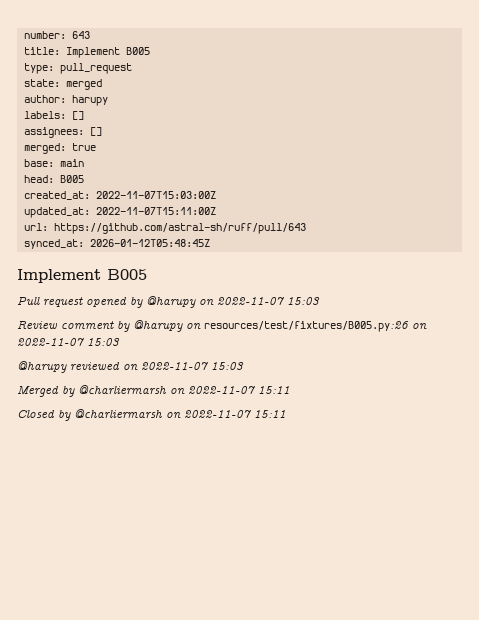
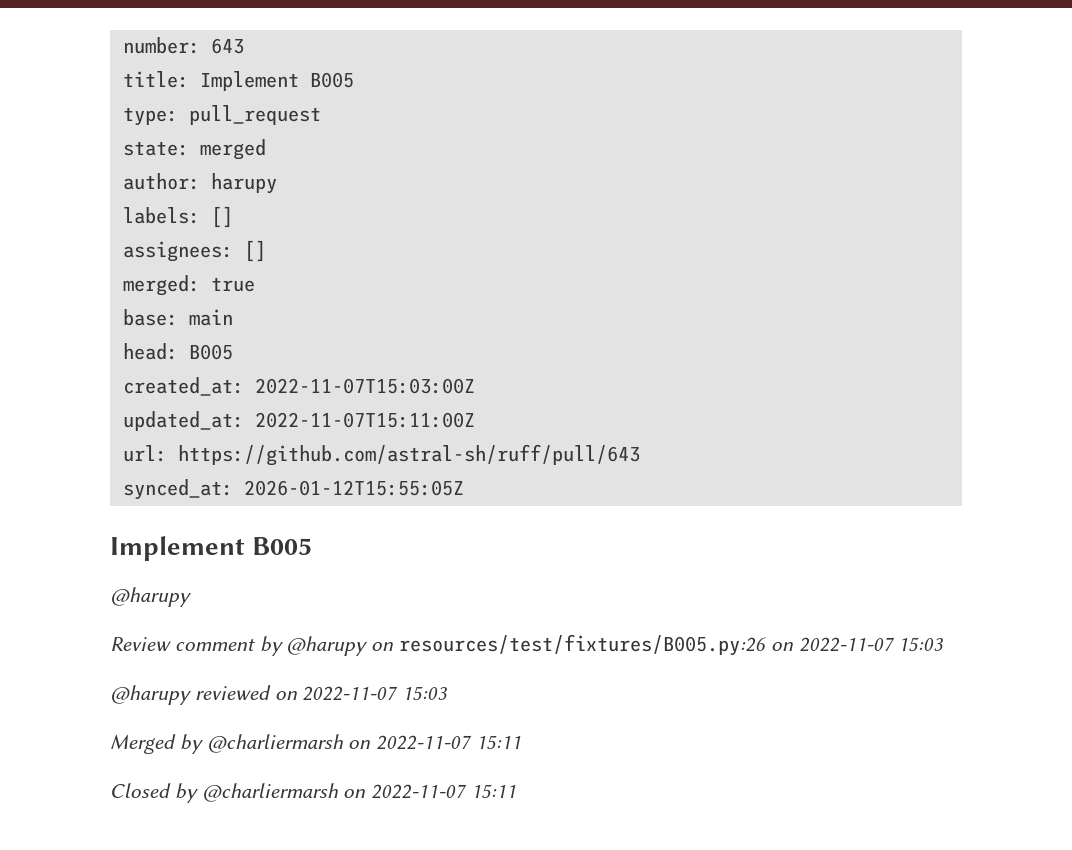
- synced_at: 2026-01-12T05:48:45Z
+ synced_at: 2026-01-12T15:55:05Z
  Implement B005
- Pull request opened by @harupy on 2022-11-07 15:03
+ @harupy

